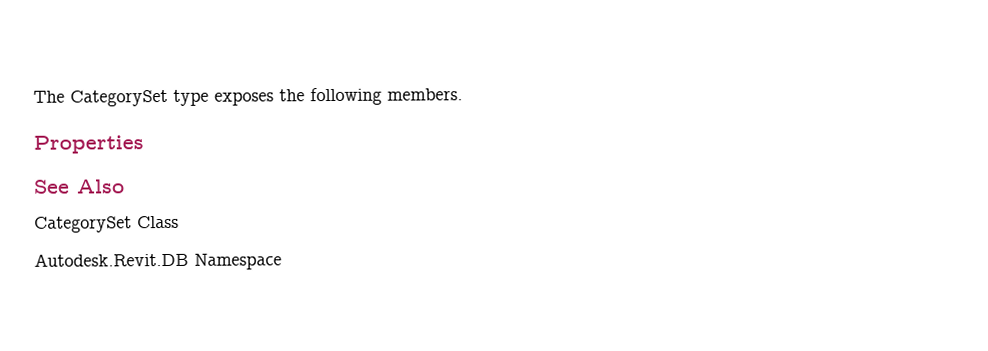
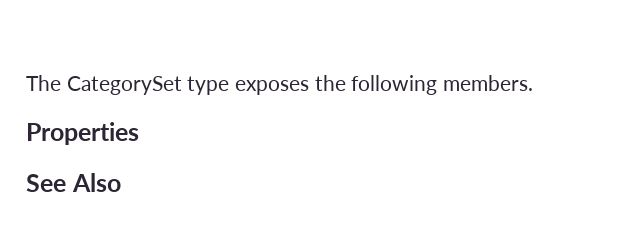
- CategorySet Class
- Autodesk.Revit.DB Namespace

